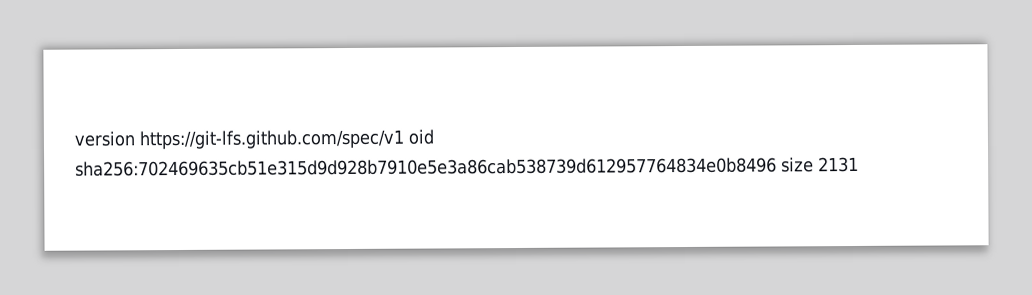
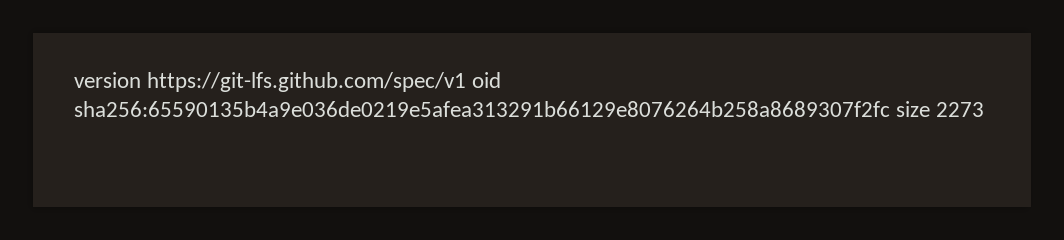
- version https://git-lfs.github.com/spec/v1 oid sha256:702469635cb51e315d9d928b7910e5e3a86cab538739d612957764834e0b8496 size 2131
+ version https://git-lfs.github.com/spec/v1 oid sha256:65590135b4a9e036de0219e5afea313291b66129e8076264b258a8689307f2fc size 2273

